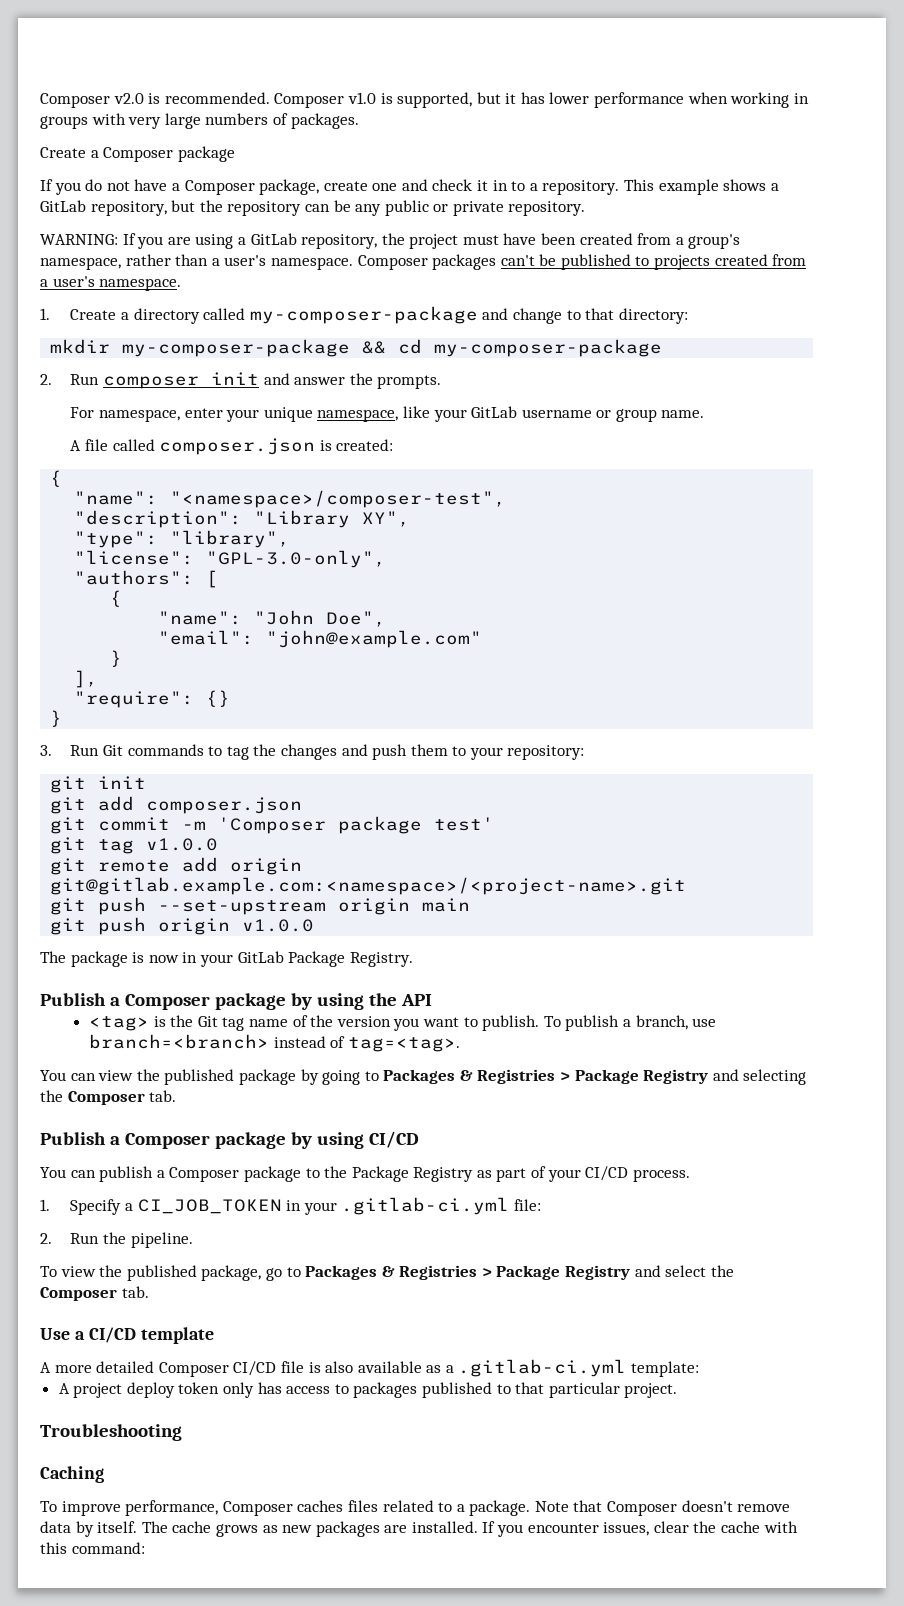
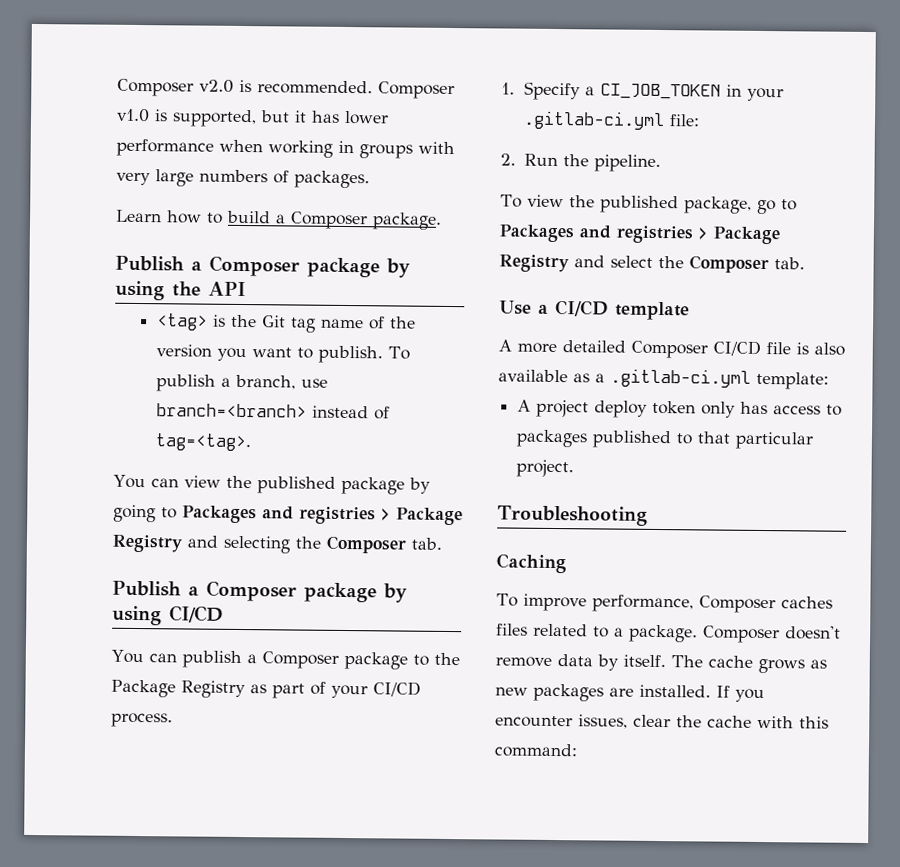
- Create a Composer package
- If you do not have a Composer package, create one and check it in to a repository. This example shows a GitLab repository, but the repository can be any public or private repository.
- WARNING: If you are using a GitLab repository, the project must have been created from a group's namespace, rather than a user's namespace. Composer packages can't be published to projects created from a user's namespace.
- 1. Create a directory called my-composer-package and change to that directory:
- mkdir my-composer-package && cd my-composer-package
- 2. Run composer init and answer the prompts.
- For namespace, enter your unique namespace, like your GitLab username or group name.
- A file called composer.json is created:
- {
- "name": "<namespace>/composer-test",
- "description": "Library XY",
- "type": "library",
- "license": "GPL-3.0-only",
- "authors": [
- {
- "name": "John Doe",
- "email": "john@example.com"
- }
- ],
- "require": {}
- }
- 3. Run Git commands to tag the changes and push them to your repository:
- git init
- git add composer.json
- git commit -m 'Composer package test'
- git tag v1.0.0
- git remote add origin git@gitlab.example.com:<namespace>/<project-name>.git
- git push --set-upstream origin main
- git push origin v1.0.0
- The package is now in your GitLab Package Registry.
+ Learn how to build a Composer package.
- You can view the published package by going to Packages & Registries > Package Registry and selecting the Composer tab.
+ You can view the published package by going to Packages and registries > Package Registry and selecting the Composer tab.
- To view the published package, go to Packages & Registries > Package Registry and select the Composer tab.
+ To view the published package, go to Packages and registries > Package Registry and select the Composer tab.
- Note that Composer doesn't remove data by itself.
+ Composer doesn't remove data by itself.

